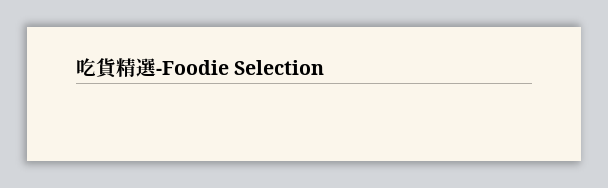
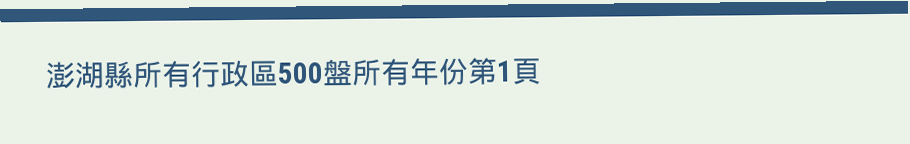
- 吃貨精選-Foodie Selection
+ 澎湖縣所有行政區500盤所有年份第1頁

